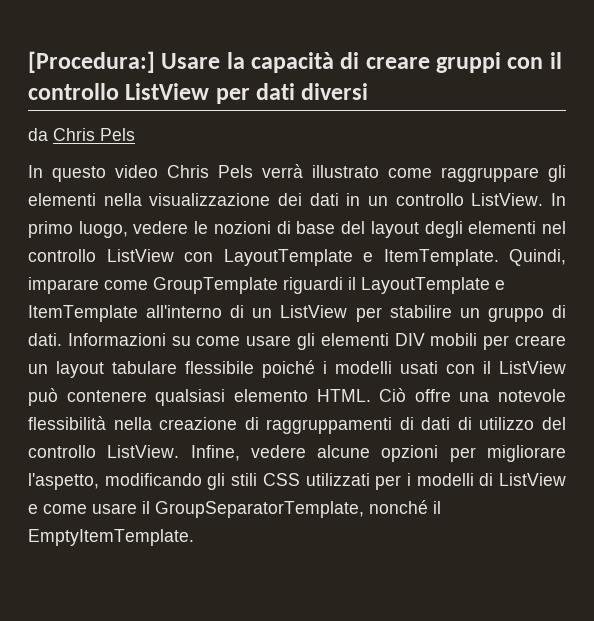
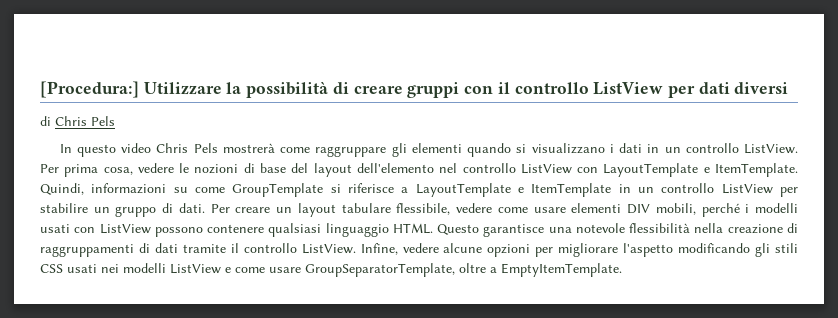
- [Procedura:] Usare la capacità di creare gruppi con il controllo ListView per dati diversi
+ [Procedura:] Utilizzare la possibilità di creare gruppi con il controllo ListView per dati diversi
- da Chris Pels
+ di Chris Pels
- In questo video Chris Pels verrà illustrato come raggruppare gli elementi nella visualizzazione dei dati in un controllo ListView.
+ In questo video Chris Pels mostrerà come raggruppare gli elementi quando si visualizzano i dati in un controllo ListView.
- In primo luogo, vedere le nozioni di base del layout degli elementi nel controllo ListView con LayoutTemplate e ItemTemplate.
+ Per prima cosa, vedere le nozioni di base del layout dell'elemento nel controllo ListView con LayoutTemplate e ItemTemplate.
- Quindi, imparare come GroupTemplate riguardi il LayoutTemplate e ItemTemplate all'interno di un ListView per stabilire un gruppo di dati.
+ Quindi, informazioni su come GroupTemplate si riferisce a LayoutTemplate e ItemTemplate in un controllo ListView per stabilire un gruppo di dati.
- Informazioni su come usare gli elementi DIV mobili per creare un layout tabulare flessibile poiché i modelli usati con il ListView può contenere qualsiasi elemento HTML. Ciò offre una notevole flessibilità nella creazione di raggruppamenti di dati di utilizzo del controllo ListView.
+ Per creare un layout tabulare flessibile, vedere come usare elementi DIV mobili, perché i modelli usati con ListView possono contenere qualsiasi linguaggio HTML. Questo garantisce una notevole flessibilità nella creazione di raggruppamenti di dati tramite il controllo ListView.
- Infine, vedere alcune opzioni per migliorare l'aspetto, modificando gli stili CSS utilizzati per i modelli di ListView e come usare il GroupSeparatorTemplate, nonché il EmptyItemTemplate.
+ Infine, vedere alcune opzioni per migliorare l'aspetto modificando gli stili CSS usati nei modelli ListView e come usare GroupSeparatorTemplate, oltre a EmptyItemTemplate.

